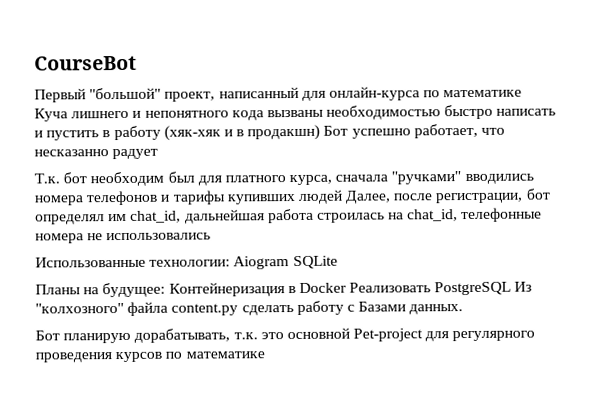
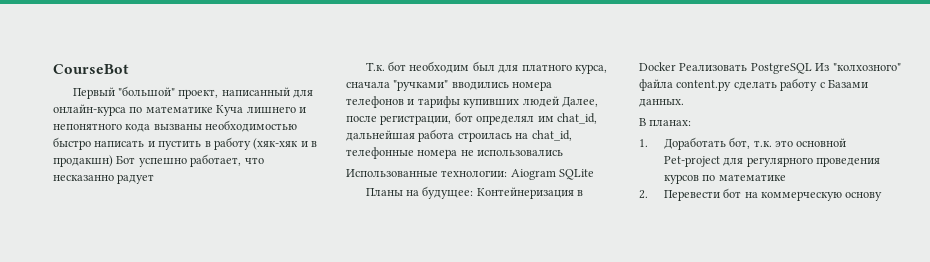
- Бот планирую дорабатывать, т.к. это основной Pet-project для регулярного проведения курсов по математике
+ В планах:
+ 1. Доработать бот, т.к. это основной Pet-project для регулярного проведения курсов по математике
+ 2. Перевести бот на коммерческую основу

